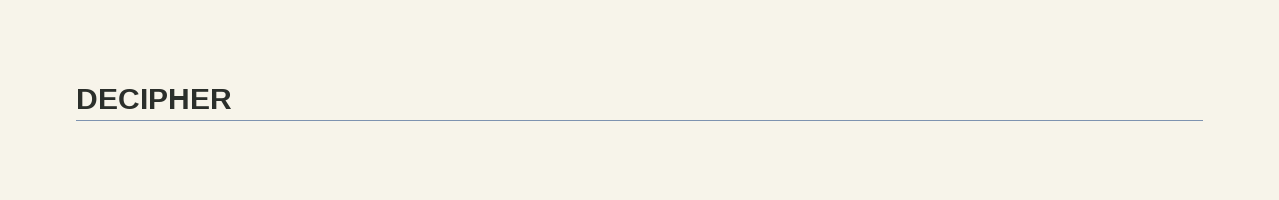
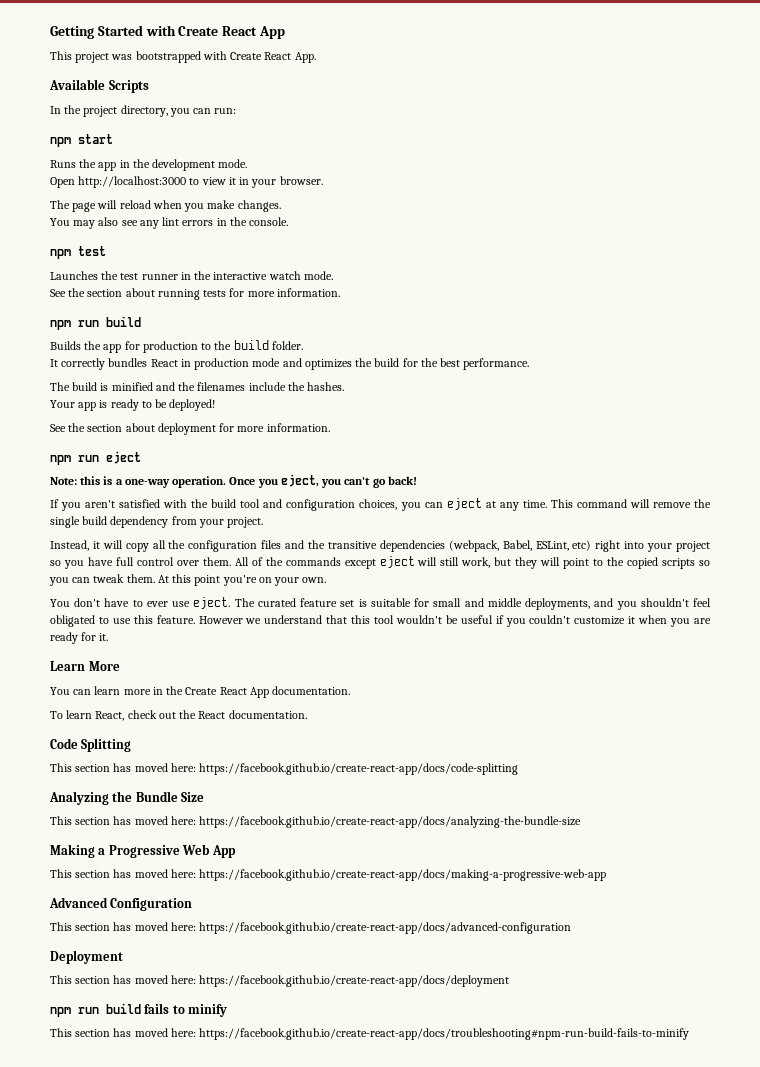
- DECIPHER
+ Getting Started with Create React App
+ This project was bootstrapped with Create React App.
+ Available Scripts
+ In the project directory, you can run:
+ npm start
+ Runs the app in the development mode.
+ Open http://localhost:3000 to view it in your browser.
+ The page will reload when you make changes.
+ You may also see any lint errors in the console.
+ npm test
+ Launches the test runner in the interactive watch mode.
+ See the section about running tests for more information.
+ npm run build
+ Builds the app for production to the build folder.
+ It correctly bundles React in production mode and optimizes the build for the best performance.
+ The build is minified and the filenames include the hashes.
+ Your app is ready to be deployed!
+ See the section about deployment for more information.
+ npm run eject
+ Note: this is a one-way operation. Once you eject, you can't go back!
+ If you aren't satisfied with the build tool and configuration choices, you can eject at any time. This command will remove the single build dependency from your project.
+ Instead, it will copy all the configuration files and the transitive dependencies (webpack, Babel, ESLint, etc) right into your project so you have full control over them. All of the commands except eject will still work, but they will point to the copied scripts so you can tweak them. At this point you're on your own.
+ You don't have to ever use eject. The curated feature set is suitable for small and middle deployments, and you shouldn't feel obligated to use this feature. However we understand that this tool wouldn't be useful if you couldn't customize it when you are ready for it.
+ Learn More
+ You can learn more in the Create React App documentation.
+ To learn React, check out the React documentation.
+ Code Splitting
+ This section has moved here: https://facebook.github.io/create-react-app/docs/code-splitting
+ Analyzing the Bundle Size
+ This section has moved here: https://facebook.github.io/create-react-app/docs/analyzing-the-bundle-size
+ Making a Progressive Web App
+ This section has moved here: https://facebook.github.io/create-react-app/docs/making-a-progressive-web-app
+ Advanced Configuration
+ This section has moved here: https://facebook.github.io/create-react-app/docs/advanced-configuration
+ Deployment
+ This section has moved here: https://facebook.github.io/create-react-app/docs/deployment
+ npm run build fails to minify
+ This section has moved here: https://facebook.github.io/create-react-app/docs/troubleshooting#npm-run-build-fails-to-minify

